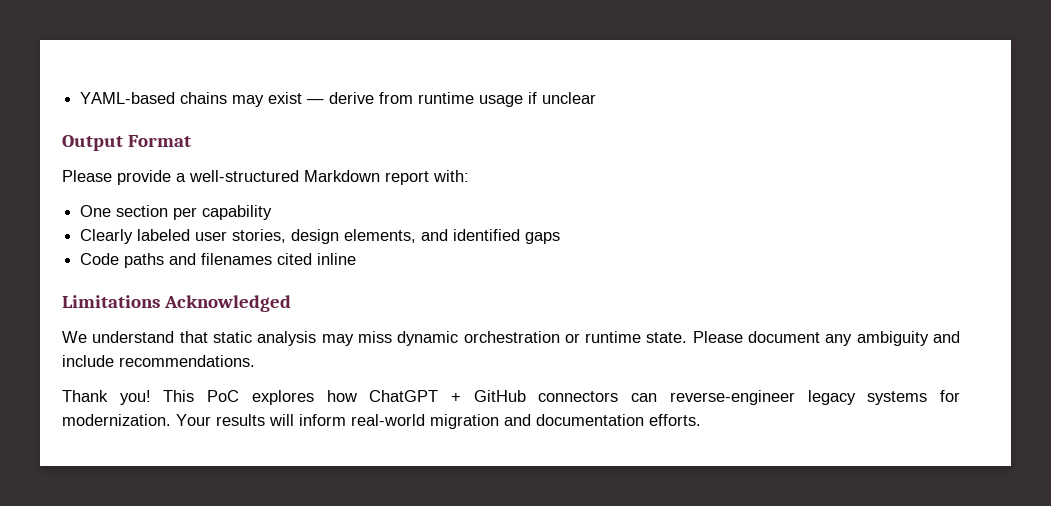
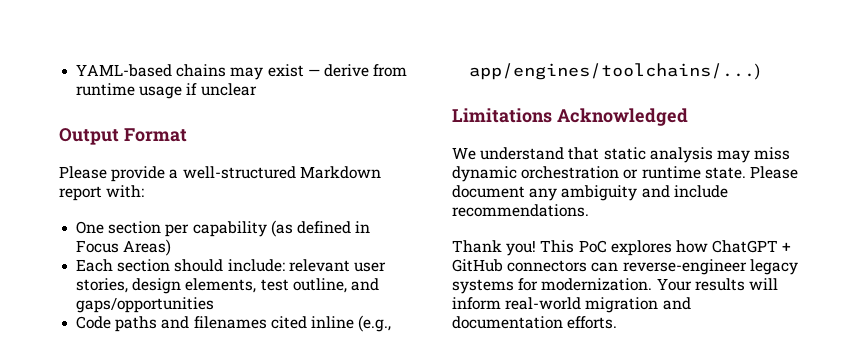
- One section per capability
- Clearly labeled user stories, design elements, and identified gaps
+ One section per capability (as defined in Focus Areas)
+ Each section should include: relevant user stories, design elements, test outline, and gaps/opportunities
- Code paths and filenames cited inline
+ Code paths and filenames cited inline (e.g., app/engines/toolchains/...)

